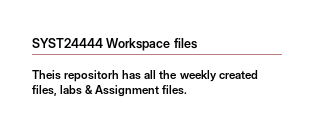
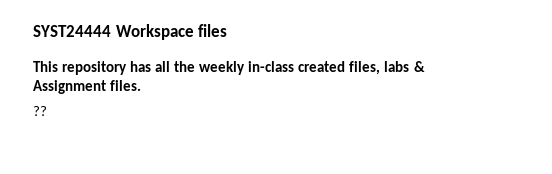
- Theis repositorh has all the weekly created files, labs & Assignment files.
+ This repository has all the weekly in-class created files, labs & Assignment files.
+ ??

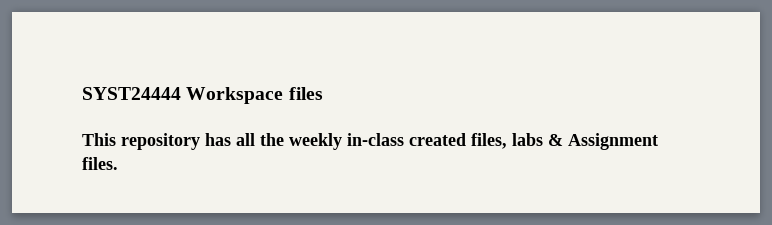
- ??

